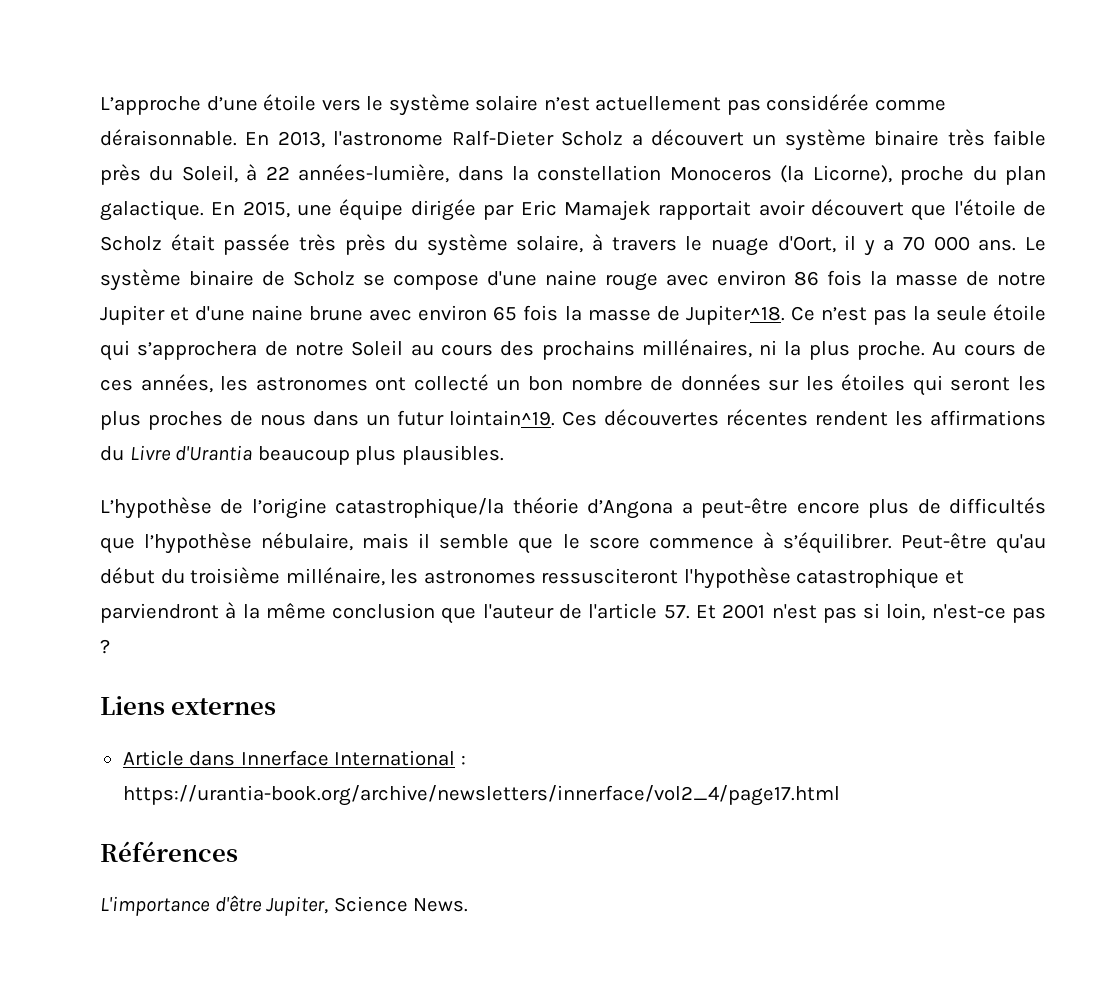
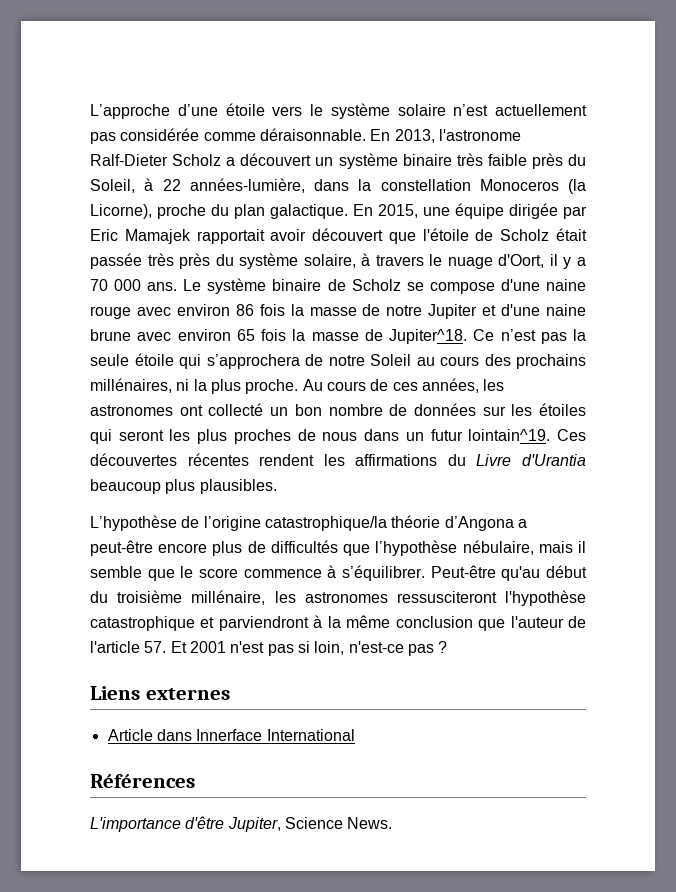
- Article dans Innerface International : https://urantia-book.org/archive/newsletters/innerface/vol2_4/page17.html
+ Article dans Innerface International

